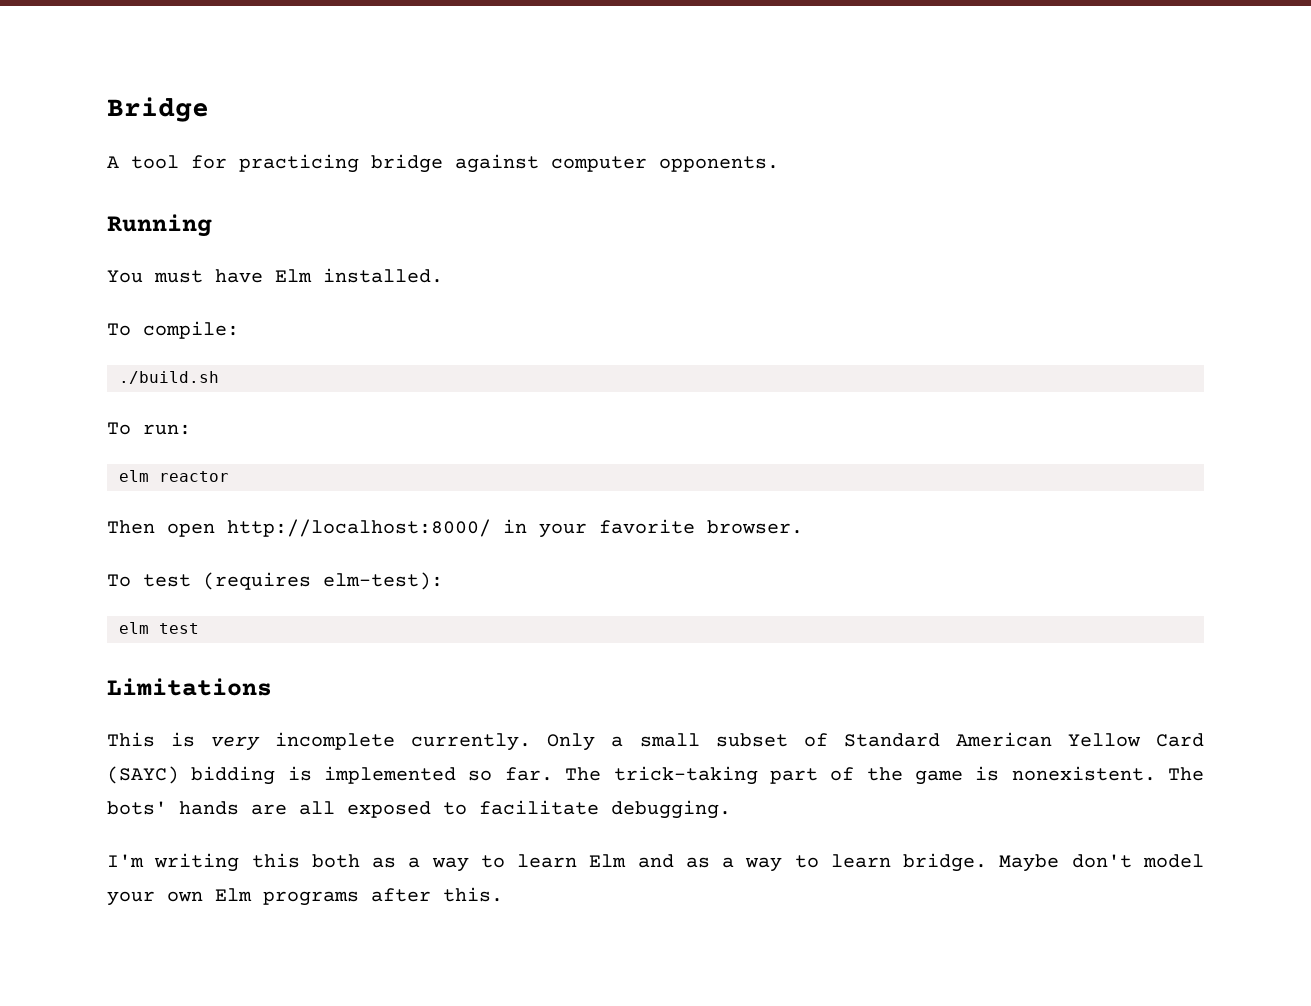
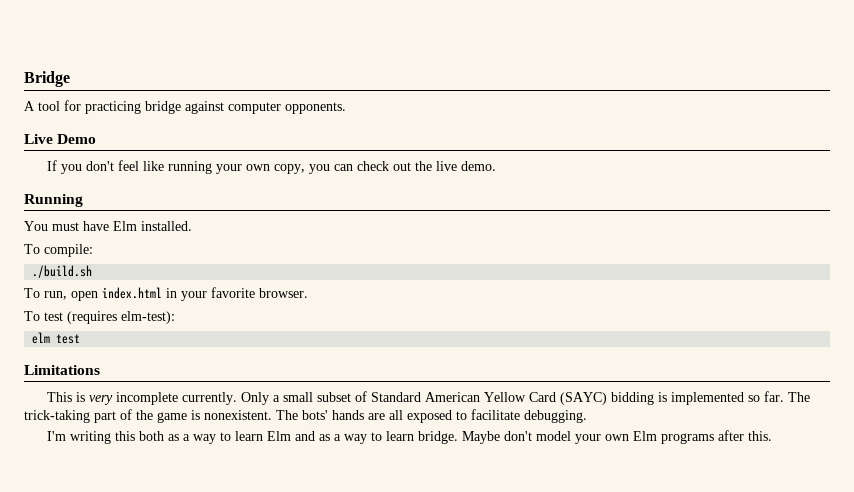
+ Live Demo
+ If you don't feel like running your own copy, you can check out the live demo.
- To run:
- elm reactor
- Then open http://localhost:8000/ in your favorite browser.
+ To run, open index.html in your favorite browser.

